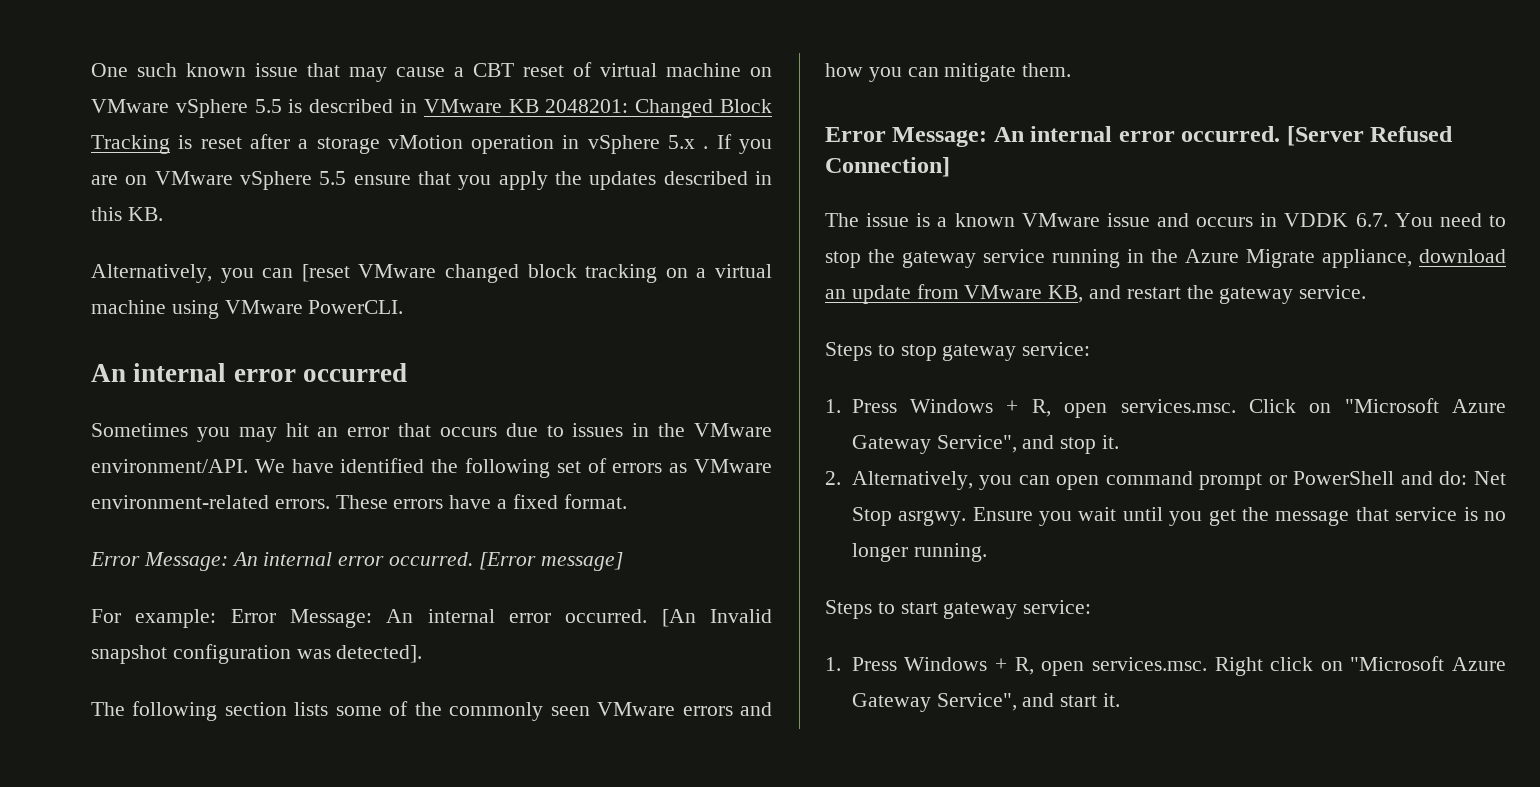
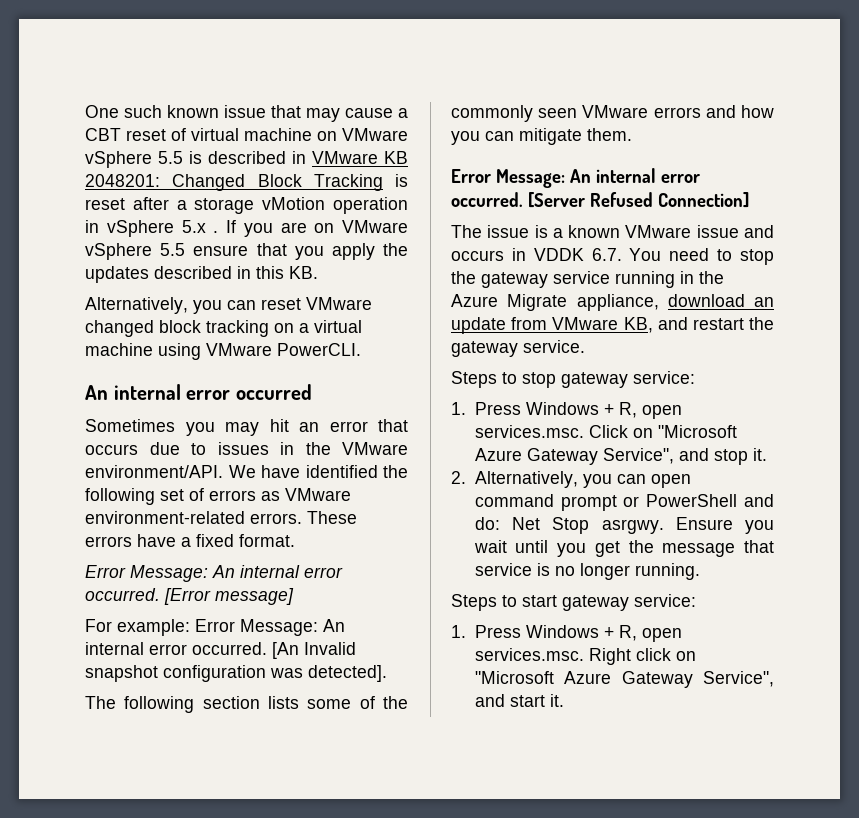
- Alternatively, you can [reset VMware changed block tracking on a virtual machine using VMware PowerCLI.
+ Alternatively, you can reset VMware changed block tracking on a virtual machine using VMware PowerCLI.

